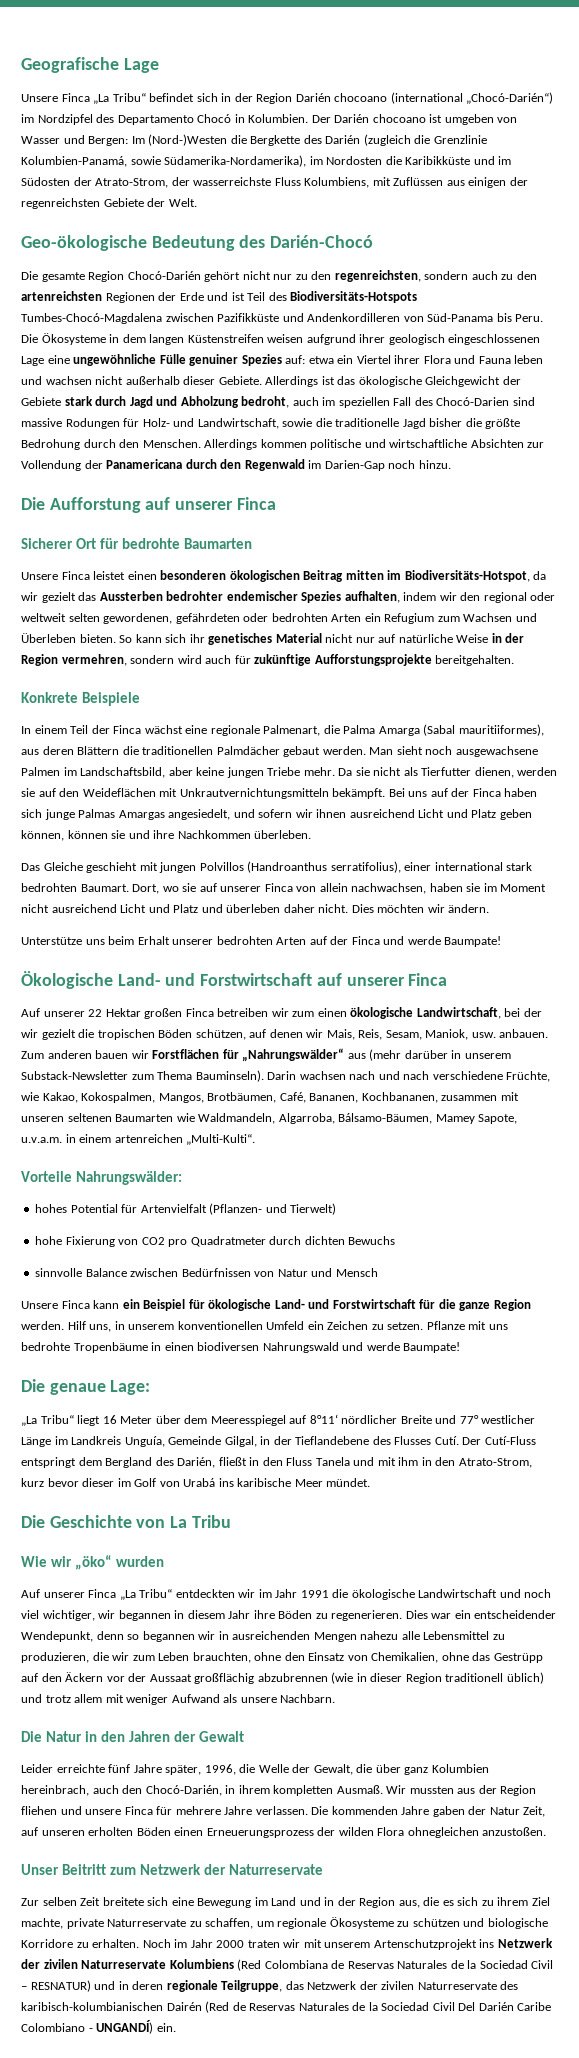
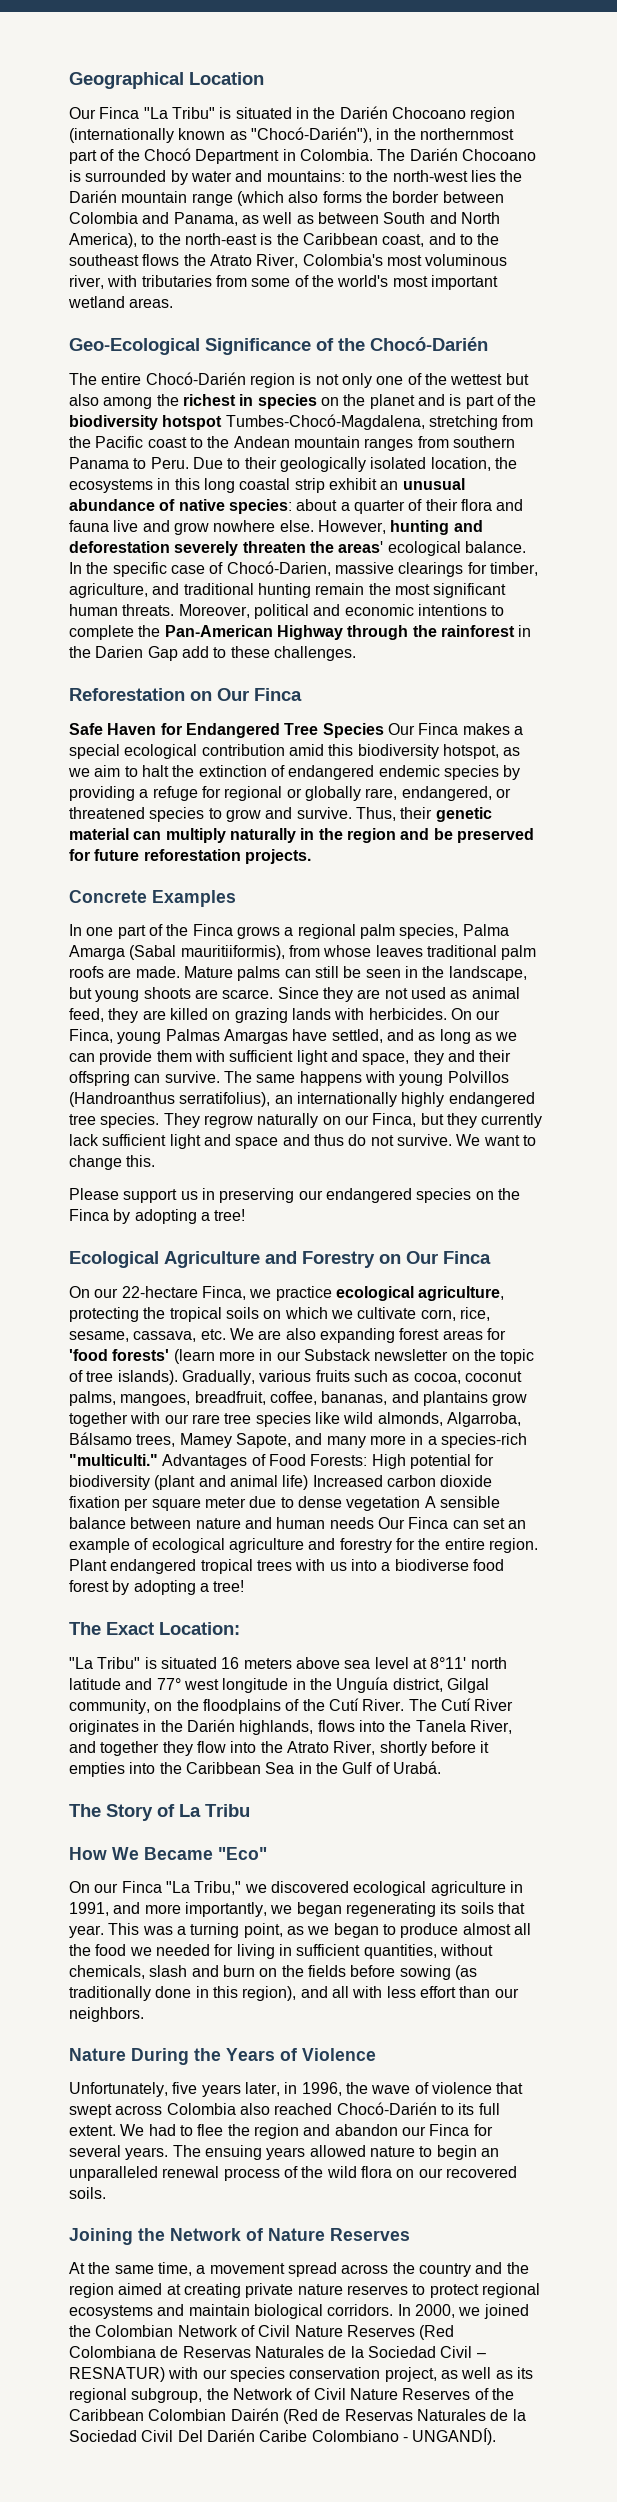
- Geografische Lage
- Unsere Finca „La Tribu“ befindet sich in der Region Darién chocoano (international „Chocó-Darién“) im Nordzipfel des Departamento Chocó in Kolumbien. Der Darién chocoano ist umgeben von Wasser und Bergen: Im (Nord-)Westen die Bergkette des Darién (zugleich die Grenzlinie Kolumbien-Panamá, sowie Südamerika-Nordamerika), im Nordosten die Karibikküste und im Südosten der Atrato-Strom, der wasserreichste Fluss Kolumbiens, mit Zuflüssen aus einigen der regenreichsten Gebiete der Welt.
- Geo-ökologische Bedeutung des Darién-Chocó
- Die gesamte Region Chocó-Darién gehört nicht nur zu den regenreichsten, sondern auch zu den artenreichsten Regionen der Erde und ist Teil des Biodiversitäts-Hotspots Tumbes-Chocó-Magdalena zwischen Pazifikküste und Andenkordilleren von Süd-Panama bis Peru. Die Ökosysteme in dem langen Küstenstreifen weisen aufgrund ihrer geologisch eingeschlossenen Lage eine ungewöhnliche Fülle genuiner Spezies auf: etwa ein Viertel ihrer Flora und Fauna leben und wachsen nicht außerhalb dieser Gebiete. Allerdings ist das ökologische Gleichgewicht der Gebiete stark durch Jagd und Abholzung bedroht, auch im speziellen Fall des Chocó-Darien sind massive Rodungen für Holz- und Landwirtschaft, sowie die traditionelle Jagd bisher die größte Bedrohung durch den Menschen. Allerdings kommen politische und wirtschaftliche Absichten zur Vollendung der Panamericana durch den Regenwald im Darien-Gap noch hinzu.
- Die Aufforstung auf unserer Finca
- Sicherer Ort für bedrohte Baumarten
- Unsere Finca leistet einen besonderen ökologischen Beitrag mitten im Biodiversitäts-Hotspot, da wir gezielt das Aussterben bedrohter endemischer Spezies aufhalten, indem wir den regional oder weltweit selten gewordenen, gefährdeten oder bedrohten Arten ein Refugium zum Wachsen und Überleben bieten. So kann sich ihr genetisches Material nicht nur auf natürliche Weise in der Region vermehren, sondern wird auch für zukünftige Aufforstungsprojekte bereitgehalten.
- Konkrete Beispiele
- In einem Teil der Finca wächst eine regionale Palmenart, die Palma Amarga (Sabal mauritiiformes), aus deren Blättern die traditionellen Palmdächer gebaut werden. Man sieht noch ausgewachsene Palmen im Landschaftsbild, aber keine jungen Triebe mehr. Da sie nicht als Tierfutter dienen, werden sie auf den Weideflächen mit Unkrautvernichtungsmitteln bekämpft. Bei uns auf der Finca haben sich junge Palmas Amargas angesiedelt, und sofern wir ihnen ausreichend Licht und Platz geben können, können sie und ihre Nachkommen überleben.
- Das Gleiche geschieht mit jungen Polvillos (Handroanthus serratifolius), einer international stark bedrohten Baumart. Dort, wo sie auf unserer Finca von allein nachwachsen, haben sie im Moment nicht ausreichend Licht und Platz und überleben daher nicht. Dies möchten wir ändern.
- Unterstütze uns beim Erhalt unserer bedrohten Arten auf der Finca und werde Baumpate!
- Ökologische Land- und Forstwirtschaft auf unserer Finca
- Auf unserer 22 Hektar großen Finca betreiben wir zum einen ökologische Landwirtschaft, bei der wir gezielt die tropischen Böden schützen, auf denen wir Mais, Reis, Sesam, Maniok, usw. anbauen. Zum anderen bauen wir Forstflächen für „Nahrungswälder“ aus (mehr darüber in unserem Substack-Newsletter zum Thema Bauminseln). Darin wachsen nach und nach verschiedene Früchte, wie Kakao, Kokospalmen, Mangos, Brotbäumen, Café, Bananen, Kochbananen, zusammen mit unseren seltenen Baumarten wie Waldmandeln, Algarroba, Bálsamo-Bäumen, Mamey Sapote, u.v.a.m. in einem artenreichen „Multi-Kulti“.
- Vorteile Nahrungswälder:
- hohes Potential für Artenvielfalt (Pflanzen- und Tierwelt)
- hohe Fixierung von CO2 pro Quadratmeter durch dichten Bewuchs
- sinnvolle Balance zwischen Bedürfnissen von Natur und Mensch
- Unsere Finca kann ein Beispiel für ökologische Land- und Forstwirtschaft für die ganze Region werden. Hilf uns, in unserem konventionellen Umfeld ein Zeichen zu setzen. Pflanze mit uns bedrohte Tropenbäume in einen biodiversen Nahrungswald und werde Baumpate!
- Die genaue Lage:
- „La Tribu“ liegt 16 Meter über dem Meeresspiegel auf 8°11‘ nördlicher Breite und 77° westlicher Länge im Landkreis Unguía, Gemeinde Gilgal, in der Tieflandebene des Flusses Cutí. Der Cutí-Fluss entspringt dem Bergland des Darién, fließt in den Fluss Tanela und mit ihm in den Atrato-Strom, kurz bevor dieser im Golf von Urabá ins karibische Meer mündet.
- Die Geschichte von La Tribu
- Wie wir „öko“ wurden
- Auf unserer Finca „La Tribu“ entdeckten wir im Jahr 1991 die ökologische Landwirtschaft und noch viel wichtiger, wir begannen in diesem Jahr ihre Böden zu regenerieren. Dies war ein entscheidender Wendepunkt, denn so begannen wir in ausreichenden Mengen nahezu alle Lebensmittel zu produzieren, die wir zum Leben brauchten, ohne den Einsatz von Chemikalien, ohne das Gestrüpp auf den Äckern vor der Aussaat großflächig abzubrennen (wie in dieser Region traditionell üblich) und trotz allem mit weniger Aufwand als unsere Nachbarn.
- Die Natur in den Jahren der Gewalt
- Leider erreichte fünf Jahre später, 1996, die Welle der Gewalt, die über ganz Kolumbien hereinbrach, auch den Chocó-Darién, in ihrem kompletten Ausmaß. Wir mussten aus der Region fliehen und unsere Finca für mehrere Jahre verlassen. Die kommenden Jahre gaben der Natur Zeit, auf unseren erholten Böden einen Erneuerungsprozess der wilden Flora ohnegleichen anzustoßen.
- Unser Beitritt zum Netzwerk der Naturreservate
- Zur selben Zeit breitete sich eine Bewegung im Land und in der Region aus, die es sich zu ihrem Ziel machte, private Naturreservate zu schaffen, um regionale Ökosysteme zu schützen und biologische Korridore zu erhalten. Noch im Jahr 2000 traten wir mit unserem Artenschutzprojekt ins Netzwerk der zivilen Naturreservate Kolumbiens (Red Colombiana de Reservas Naturales de la Sociedad Civil – RESNATUR) und in deren regionale Teilgruppe, das Netzwerk der zivilen Naturreservate des karibisch-kolumbianischen Dairén (Red de Reservas Naturales de la Sociedad Civil Del Darién Caribe Colombiano - UNGANDÍ) ein.
+ Geographical Location
+ Our Finca "La Tribu" is situated in the Darién Chocoano region (internationally known as "Chocó-Darién"), in the northernmost part of the Chocó Department in Colombia. The Darién Chocoano is surrounded by water and mountains: to the north-west lies the Darién mountain range (which also forms the border between Colombia and Panama, as well as between South and North America), to the north-east is the Caribbean coast, and to the southeast flows the Atrato River, Colombia's most voluminous river, with tributaries from some of the world's most important wetland areas.
+ Geo-Ecological Significance of the Chocó-Darién
+ The entire Chocó-Darién region is not only one of the wettest but also among the richest in species on the planet and is part of the biodiversity hotspot Tumbes-Chocó-Magdalena, stretching from the Pacific coast to the Andean mountain ranges from southern Panama to Peru. Due to their geologically isolated location, the ecosystems in this long coastal strip exhibit an unusual abundance of native species: about a quarter of their flora and fauna live and grow nowhere else. However, hunting and deforestation severely threaten the areas' ecological balance. In the specific case of Chocó-Darien, massive clearings for timber, agriculture, and traditional hunting remain the most significant human threats. Moreover, political and economic intentions to complete the Pan-American Highway through the rainforest in the Darien Gap add to these challenges.
+ Reforestation on Our Finca
+ Safe Haven for Endangered Tree Species Our Finca makes a special ecological contribution amid this biodiversity hotspot, as we aim to halt the extinction of endangered endemic species by providing a refuge for regional or globally rare, endangered, or threatened species to grow and survive. Thus, their genetic material can multiply naturally in the region and be preserved for future reforestation projects.
+ Concrete Examples
+ In one part of the Finca grows a regional palm species, Palma Amarga (Sabal mauritiiformis), from whose leaves traditional palm roofs are made. Mature palms can still be seen in the landscape, but young shoots are scarce. Since they are not used as animal feed, they are killed on grazing lands with herbicides. On our Finca, young Palmas Amargas have settled, and as long as we can provide them with sufficient light and space, they and their offspring can survive. The same happens with young Polvillos (Handroanthus serratifolius), an internationally highly endangered tree species. They regrow naturally on our Finca, but they currently lack sufficient light and space and thus do not survive. We want to change this.
+ Please support us in preserving our endangered species on the Finca by adopting a tree!
+ Ecological Agriculture and Forestry on Our Finca
+ On our 22-hectare Finca, we practice ecological agriculture, protecting the tropical soils on which we cultivate corn, rice, sesame, cassava, etc. We are also expanding forest areas for 'food forests' (learn more in our Substack newsletter on the topic of tree islands). Gradually, various fruits such as cocoa, coconut palms, mangoes, breadfruit, coffee, bananas, and plantains grow together with our rare tree species like wild almonds, Algarroba, Bálsamo trees, Mamey Sapote, and many more in a species-rich "multiculti." Advantages of Food Forests: High potential for biodiversity (plant and animal life) Increased carbon dioxide fixation per square meter due to dense vegetation A sensible balance between nature and human needs Our Finca can set an example of ecological agriculture and forestry for the entire region. Plant endangered tropical trees with us into a biodiverse food forest by adopting a tree!
+ The Exact Location:
+ "La Tribu" is situated 16 meters above sea level at 8°11' north latitude and 77° west longitude in the Unguía district, Gilgal community, on the floodplains of the Cutí River. The Cutí River originates in the Darién highlands, flows into the Tanela River, and together they flow into the Atrato River, shortly before it empties into the Caribbean Sea in the Gulf of Urabá.
+ The Story of La Tribu
+ How We Became "Eco"
+ On our Finca "La Tribu," we discovered ecological agriculture in 1991, and more importantly, we began regenerating its soils that year. This was a turning point, as we began to produce almost all the food we needed for living in sufficient quantities, without chemicals, slash and burn on the fields before sowing (as traditionally done in this region), and all with less effort than our neighbors.
+ Nature During the Years of Violence
+ Unfortunately, five years later, in 1996, the wave of violence that swept across Colombia also reached Chocó-Darién to its full extent. We had to flee the region and abandon our Finca for several years. The ensuing years allowed nature to begin an unparalleled renewal process of the wild flora on our recovered soils.
+ Joining the Network of Nature Reserves
+ At the same time, a movement spread across the country and the region aimed at creating private nature reserves to protect regional ecosystems and maintain biological corridors. In 2000, we joined the Colombian Network of Civil Nature Reserves (Red Colombiana de Reservas Naturales de la Sociedad Civil – RESNATUR) with our species conservation project, as well as its regional subgroup, the Network of Civil Nature Reserves of the Caribbean Colombian Dairén (Red de Reservas Naturales de la Sociedad Civil Del Darién Caribe Colombiano - UNGANDÍ).

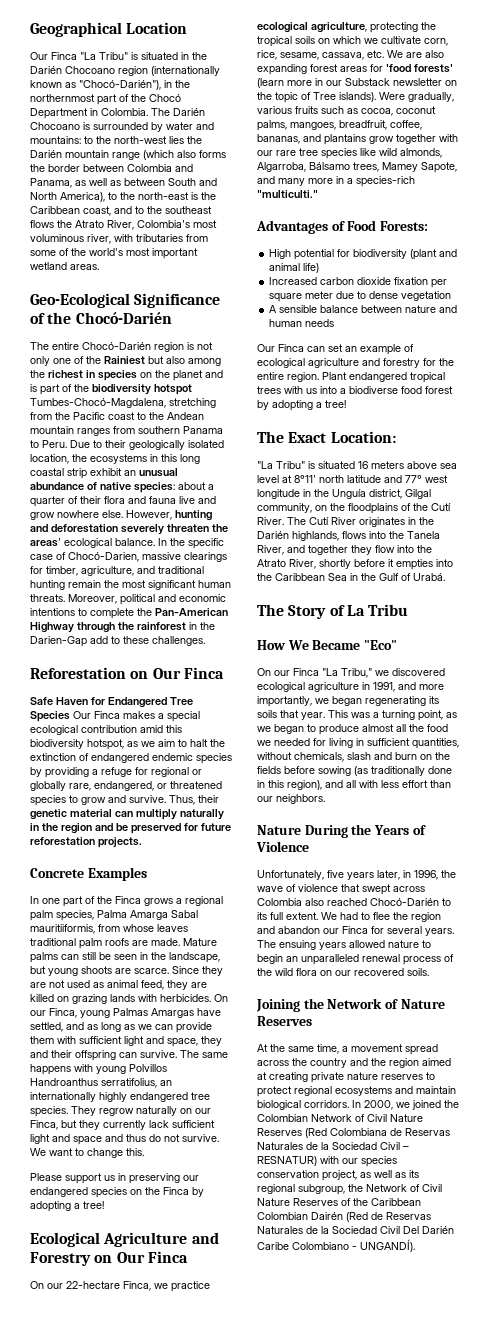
- The entire Chocó-Darién region is not only one of the wettest but also among the richest in species on the planet and is part of the biodiversity hotspot Tumbes-Chocó-Magdalena, stretching from the Pacific coast to the Andean mountain ranges from southern Panama to Peru.
+ The entire Chocó-Darién region is not only one of the Rainiest but also among the richest in species on the planet and is part of the biodiversity hotspot Tumbes-Chocó-Magdalena, stretching from the Pacific coast to the Andean mountain ranges from southern Panama to Peru.
- Moreover, political and economic intentions to complete the Pan-American Highway through the rainforest in the Darien Gap add to these challenges.
+ Moreover, political and economic intentions to complete the Pan-American Highway through the rainforest in the Darien-Gap add to these challenges.
- In one part of the Finca grows a regional palm species, Palma Amarga (Sabal mauritiiformis), from whose leaves traditional palm roofs are made.
+ In one part of the Finca grows a regional palm species, Palma Amarga Sabal mauritiiformis, from whose leaves traditional palm roofs are made.
- The same happens with young Polvillos (Handroanthus serratifolius), an internationally highly endangered tree species.
+ The same happens with young Polvillos Handroanthus serratifolius, an internationally highly endangered tree species.
- On our 22-hectare Finca, we practice ecological agriculture, protecting the tropical soils on which we cultivate corn, rice, sesame, cassava, etc. We are also expanding forest areas for 'food forests' (learn more in our Substack newsletter on the topic of tree islands). Gradually, various fruits such as cocoa, coconut palms, mangoes, breadfruit, coffee, bananas, and plantains grow together with our rare tree species like wild almonds, Algarroba, Bálsamo trees, Mamey Sapote, and many more in a species-rich "multiculti." Advantages of Food Forests: High potential for biodiversity (plant and animal life) Increased carbon dioxide fixation per square meter due to dense vegetation A sensible balance between nature and human needs Our Finca can set an example of ecological agriculture and forestry for the entire region.
+ On our 22-hectare Finca, we practice ecological agriculture, protecting the tropical soils on which we cultivate corn, rice, sesame, cassava, etc. We are also expanding forest areas for 'food forests' (learn more in our Substack newsletter on the topic of Tree islands). Were gradually, various fruits such as cocoa, coconut palms, mangoes, breadfruit, coffee, bananas, and plantains grow together with our rare tree species like wild almonds, Algarroba, Bálsamo trees, Mamey Sapote, and many more in a species-rich "multiculti."
+ Advantages of Food Forests:
+ High potential for biodiversity (plant and animal life)
+ Increased carbon dioxide fixation per square meter due to dense vegetation
+ A sensible balance between nature and human needs
+ Our Finca can set an example of ecological agriculture and forestry for the entire region.

